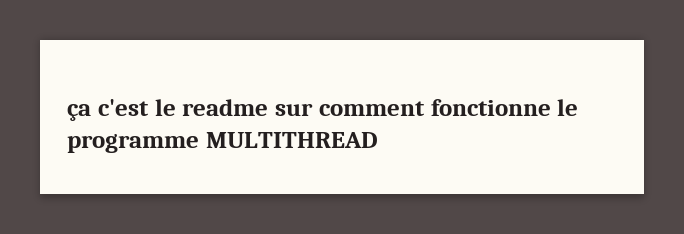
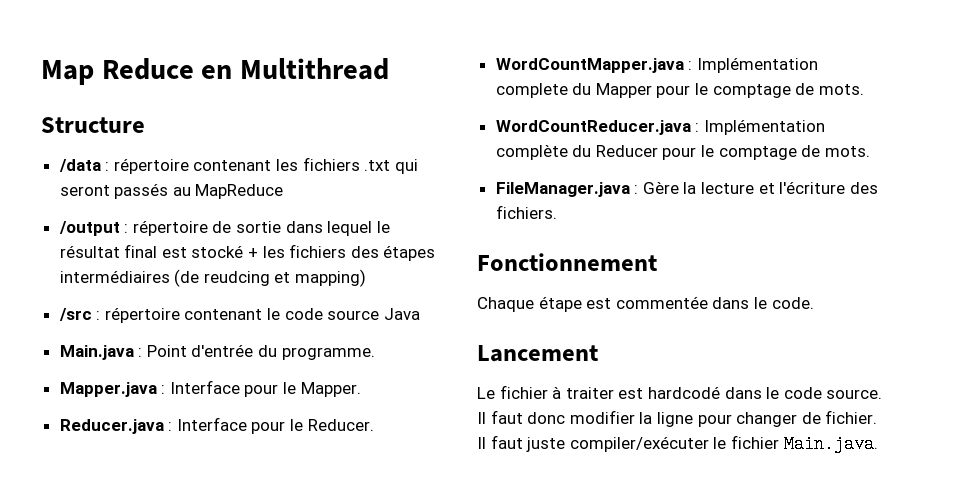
- ça c'est le readme sur comment fonctionne le programme MULTITHREAD
+ Map Reduce en Multithread
+ Structure
+ /data : répertoire contenant les fichiers .txt qui seront passés au MapReduce
+ /output : répertoire de sortie dans lequel le résultat final est stocké + les fichiers des étapes intermédiaires (de reudcing et mapping)
+ /src : répertoire contenant le code source Java
+ Main.java : Point d'entrée du programme.
+ Mapper.java : Interface pour le Mapper.
+ Reducer.java : Interface pour le Reducer.
+ WordCountMapper.java : Implémentation complete du Mapper pour le comptage de mots.
+ WordCountReducer.java : Implémentation complète du Reducer pour le comptage de mots.
+ FileManager.java : Gère la lecture et l'écriture des fichiers.
+ Fonctionnement
+ Chaque étape est commentée dans le code.
+ Lancement
+ Le fichier à traiter est hardcodé dans le code source. Il faut donc modifier la ligne pour changer de fichier. Il faut juste compiler/exécuter le fichier Main.java.

